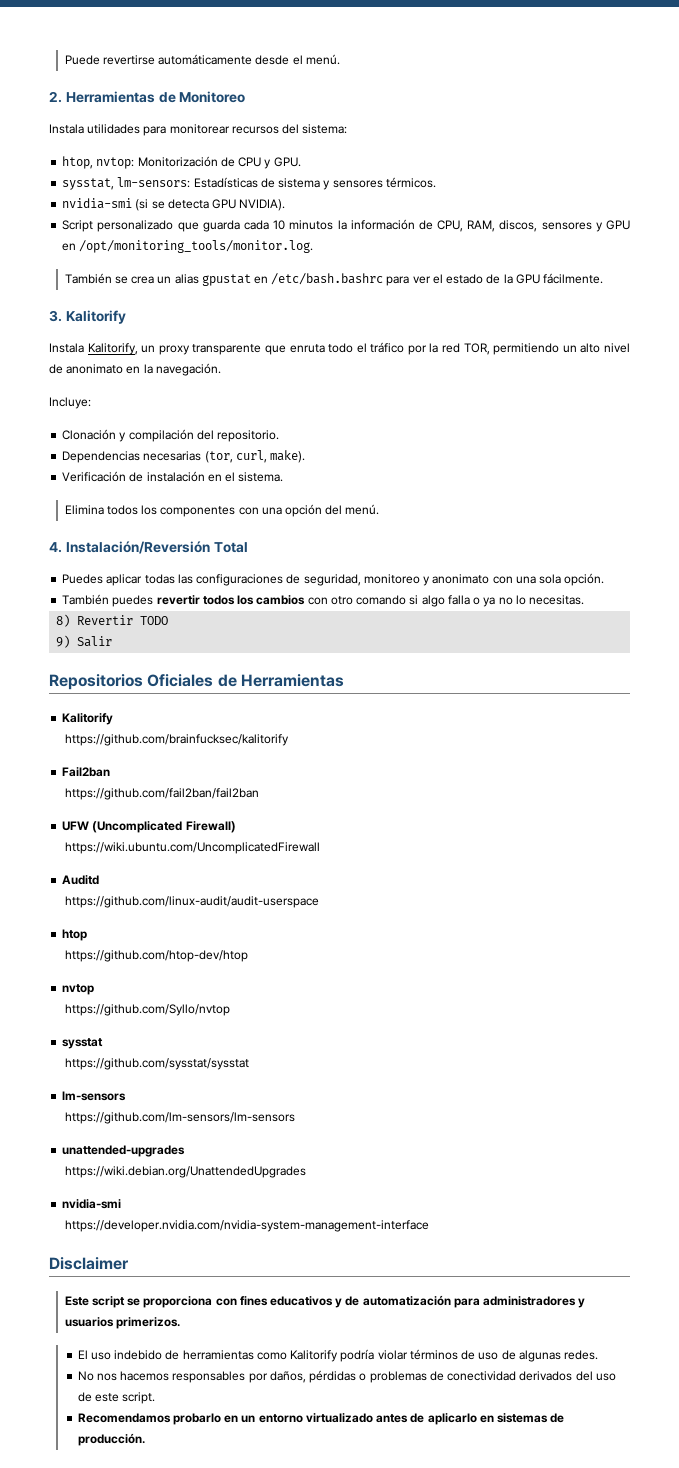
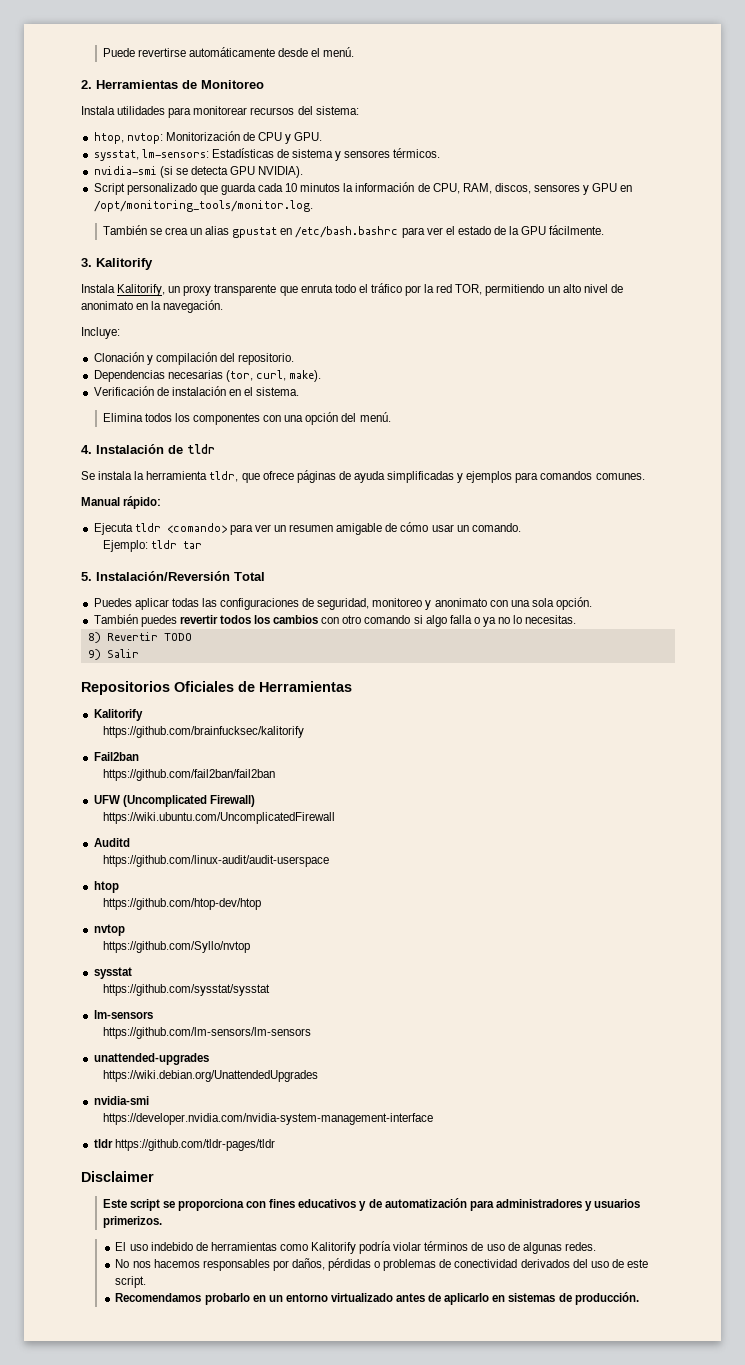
- 4. Instalación/Reversión Total
+ 4. Instalación de tldr
+ Se instala la herramienta tldr, que ofrece páginas de ayuda simplificadas y ejemplos para comandos comunes.
+ Manual rápido:
+ Ejecuta tldr <comando> para ver un resumen amigable de cómo usar un comando.
+ Ejemplo: tldr tar
+ 5. Instalación/Reversión Total
+ tldr https://github.com/tldr-pages/tldr

